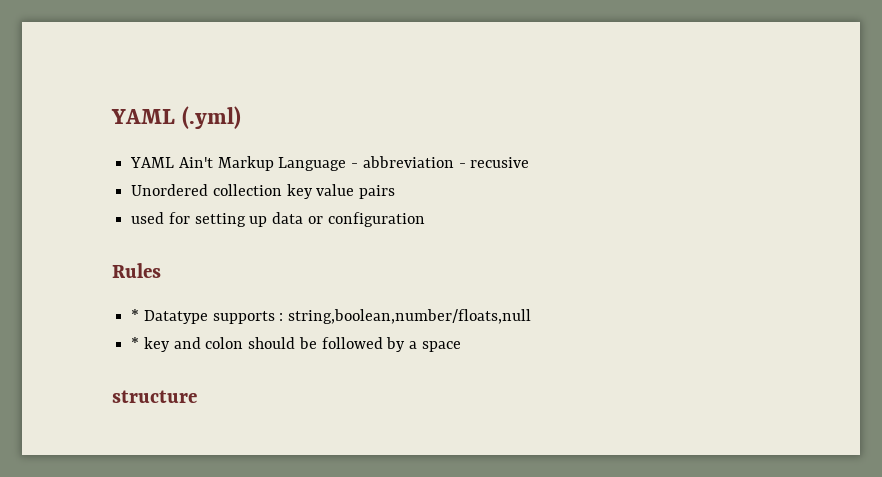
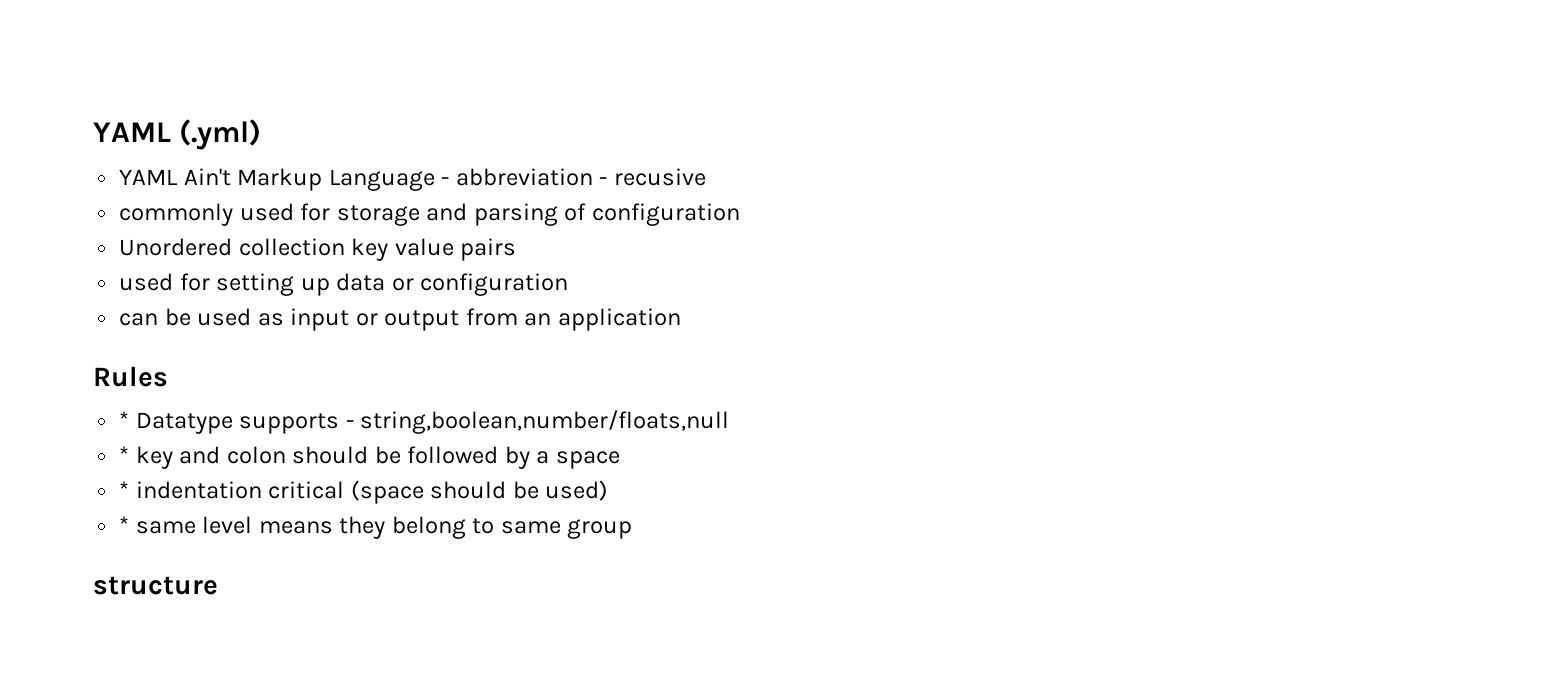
+ commonly used for storage and parsing of configuration
+ can be used as input or output from an application
- * Datatype supports : string,boolean,number/floats,null
+ * Datatype supports - string,boolean,number/floats,null
+ * indentation critical (space should be used)
+ * same level means they belong to same group

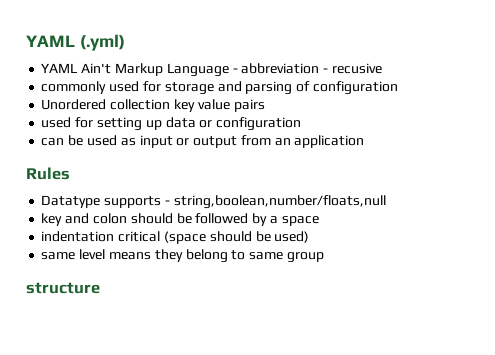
- * Datatype supports - string,boolean,number/floats,null
+ Datatype supports - string,boolean,number/floats,null
- * key and colon should be followed by a space
+ key and colon should be followed by a space
- * indentation critical (space should be used)
+ indentation critical (space should be used)
- * same level means they belong to same group
+ same level means they belong to same group

